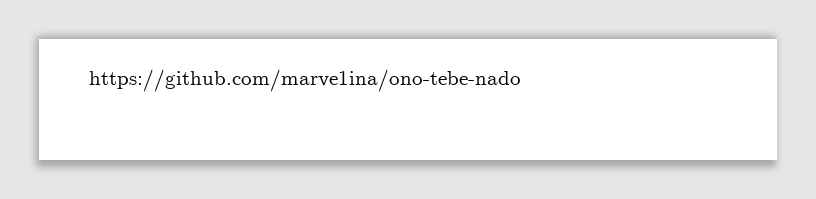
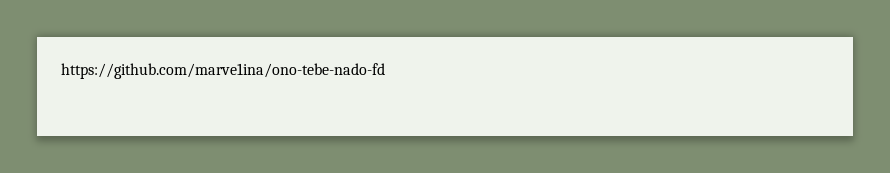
- https://github.com/marve1ina/ono-tebe-nado
+ https://github.com/marve1ina/ono-tebe-nado-fd

